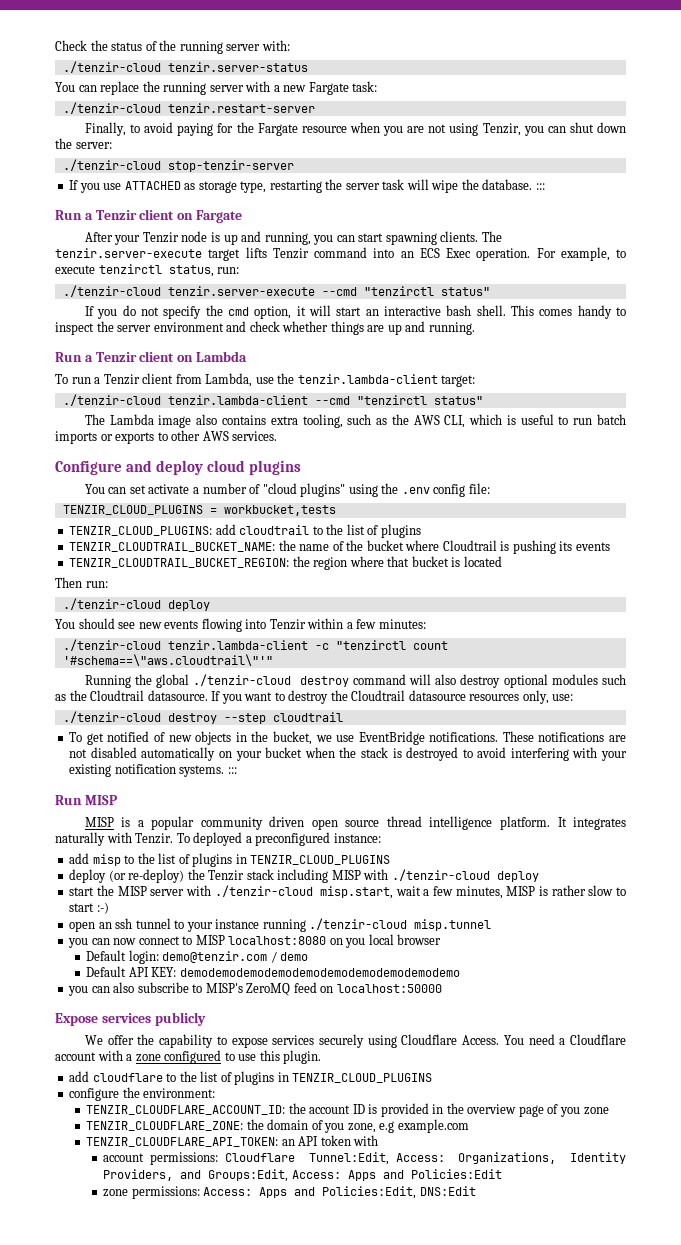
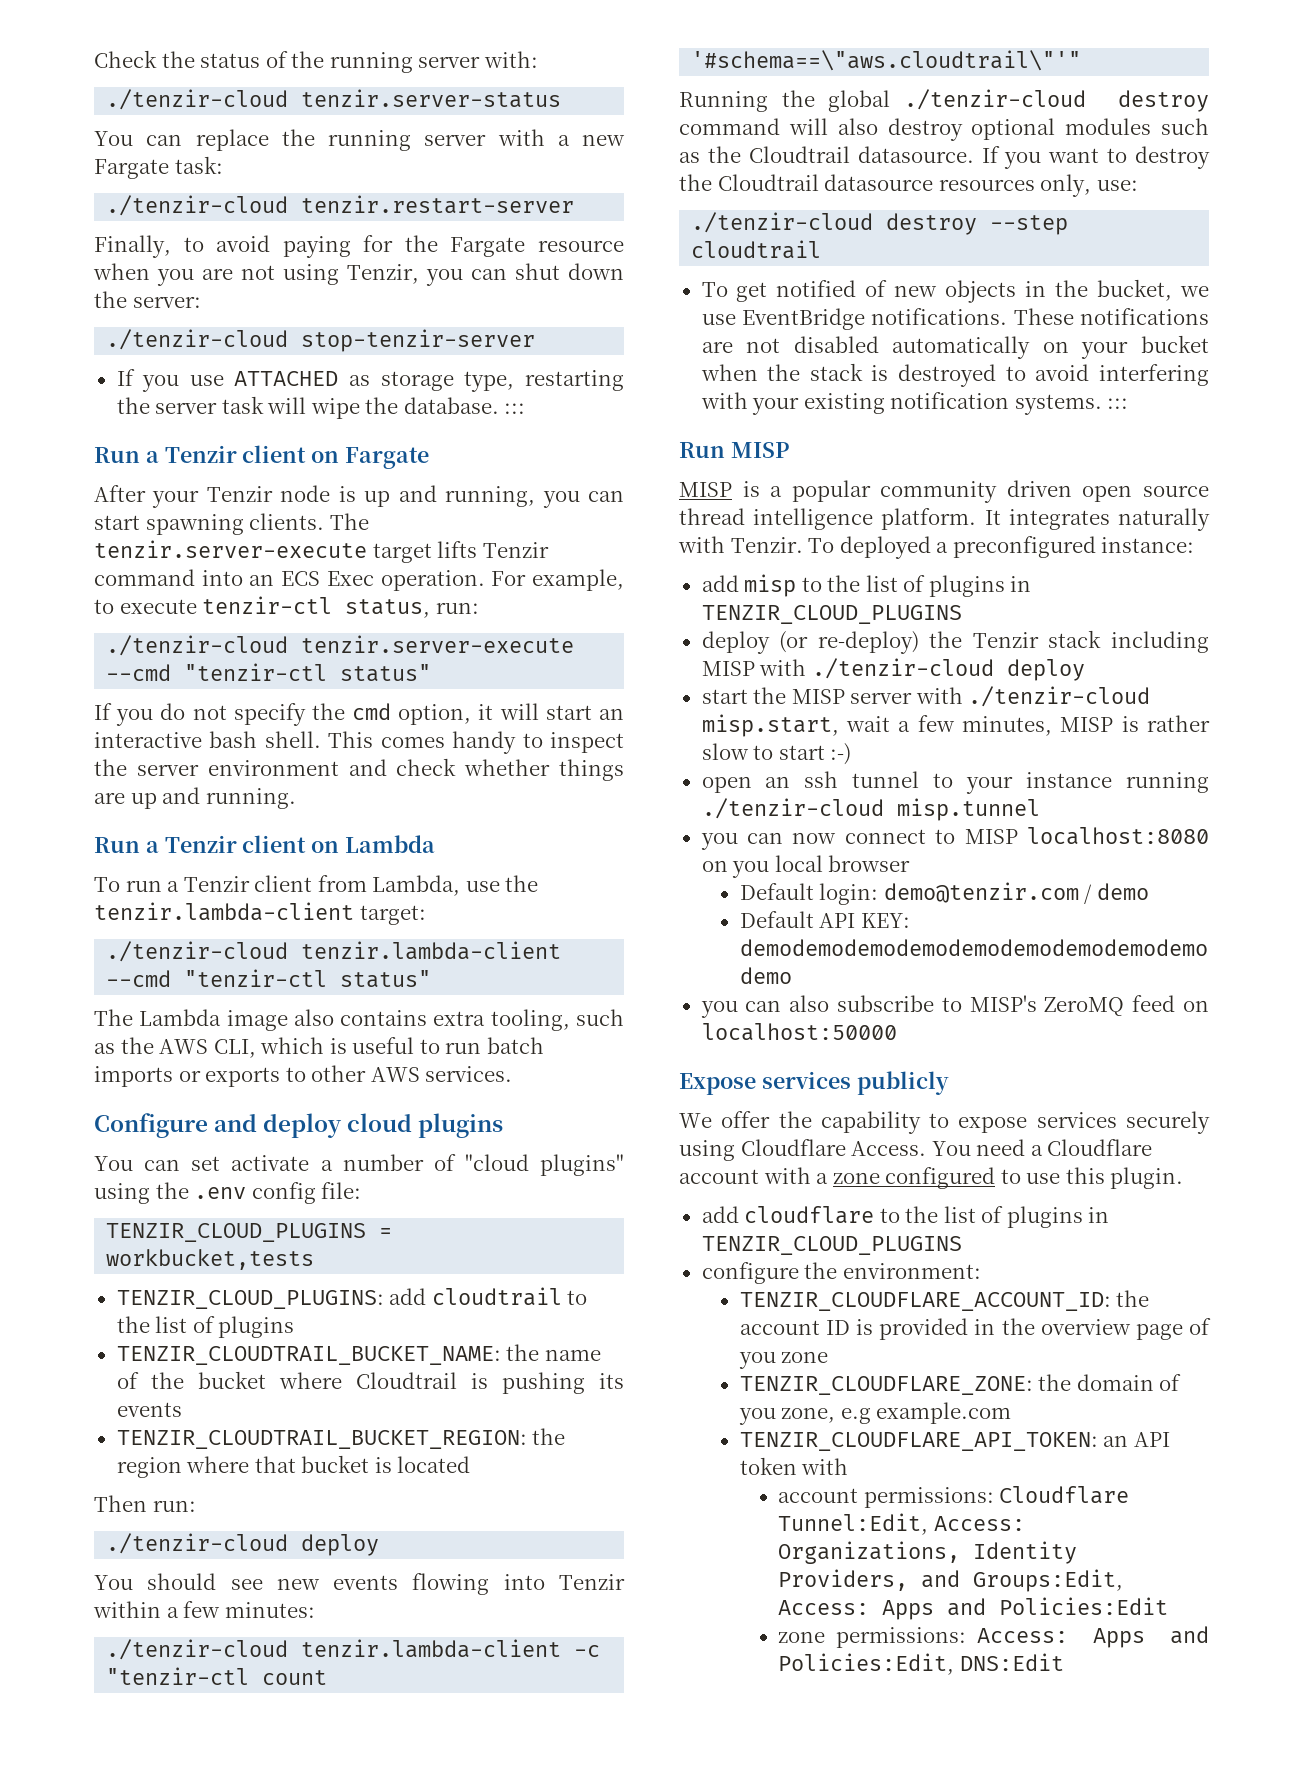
- For example, to execute tenzirctl status, run:
+ For example, to execute tenzir-ctl status, run:
- ./tenzir-cloud tenzir.server-execute --cmd "tenzirctl status"
+ ./tenzir-cloud tenzir.server-execute --cmd "tenzir-ctl status"
- ./tenzir-cloud tenzir.lambda-client --cmd "tenzirctl status"
+ ./tenzir-cloud tenzir.lambda-client --cmd "tenzir-ctl status"
- ./tenzir-cloud tenzir.lambda-client -c "tenzirctl count '#schema==\"aws.cloudtrail\"'"
+ ./tenzir-cloud tenzir.lambda-client -c "tenzir-ctl count '#schema==\"aws.cloudtrail\"'"

